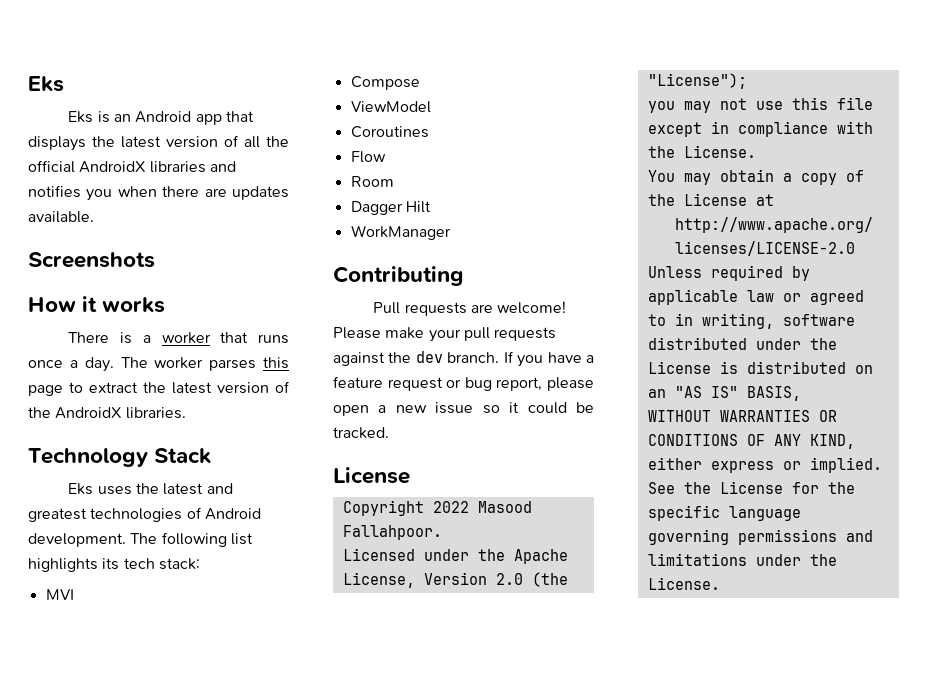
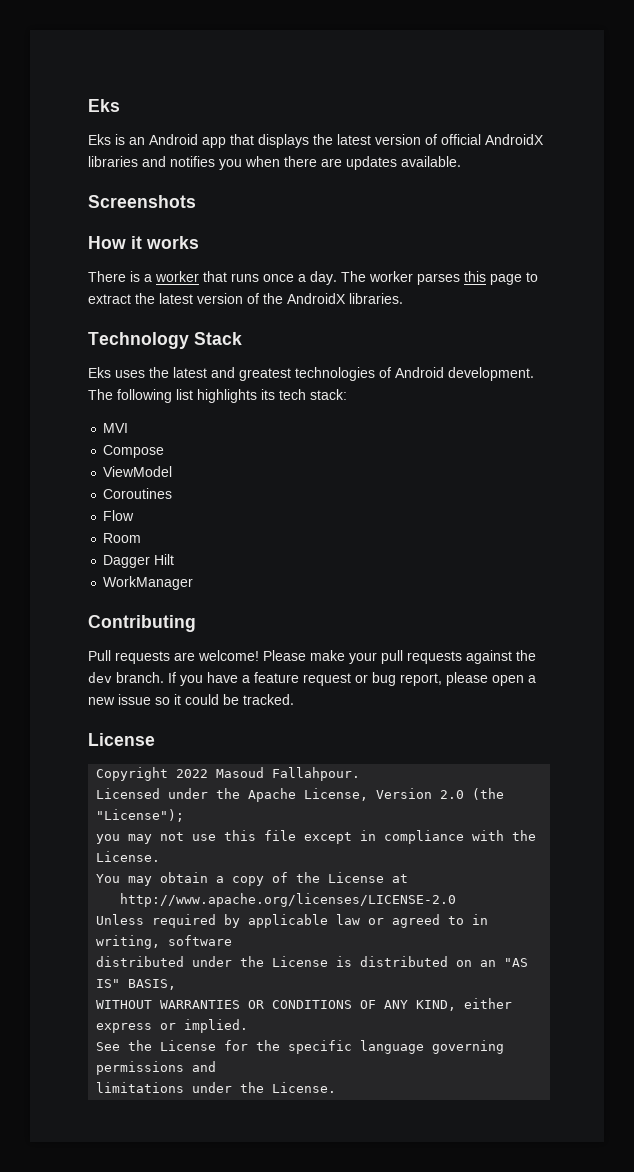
- Eks is an Android app that displays the latest version of all the official AndroidX libraries and notifies you when there are updates available.
+ Eks is an Android app that displays the latest version of official AndroidX libraries and notifies you when there are updates available.
- Copyright 2022 Masood Fallahpoor.
+ Copyright 2022 Masoud Fallahpour.

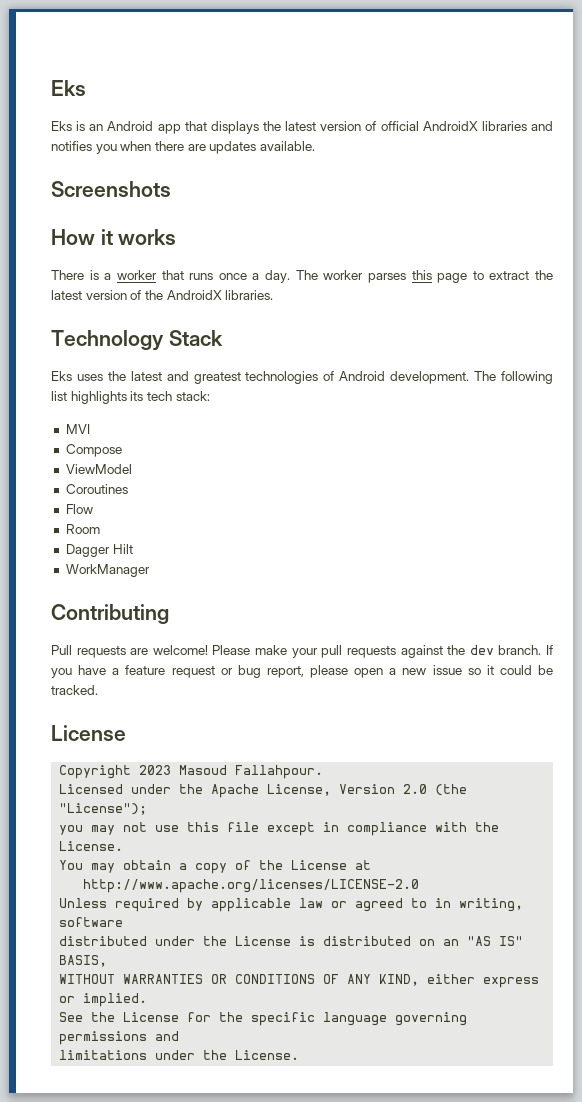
- Copyright 2022 Masoud Fallahpour.
+ Copyright 2023 Masoud Fallahpour.

